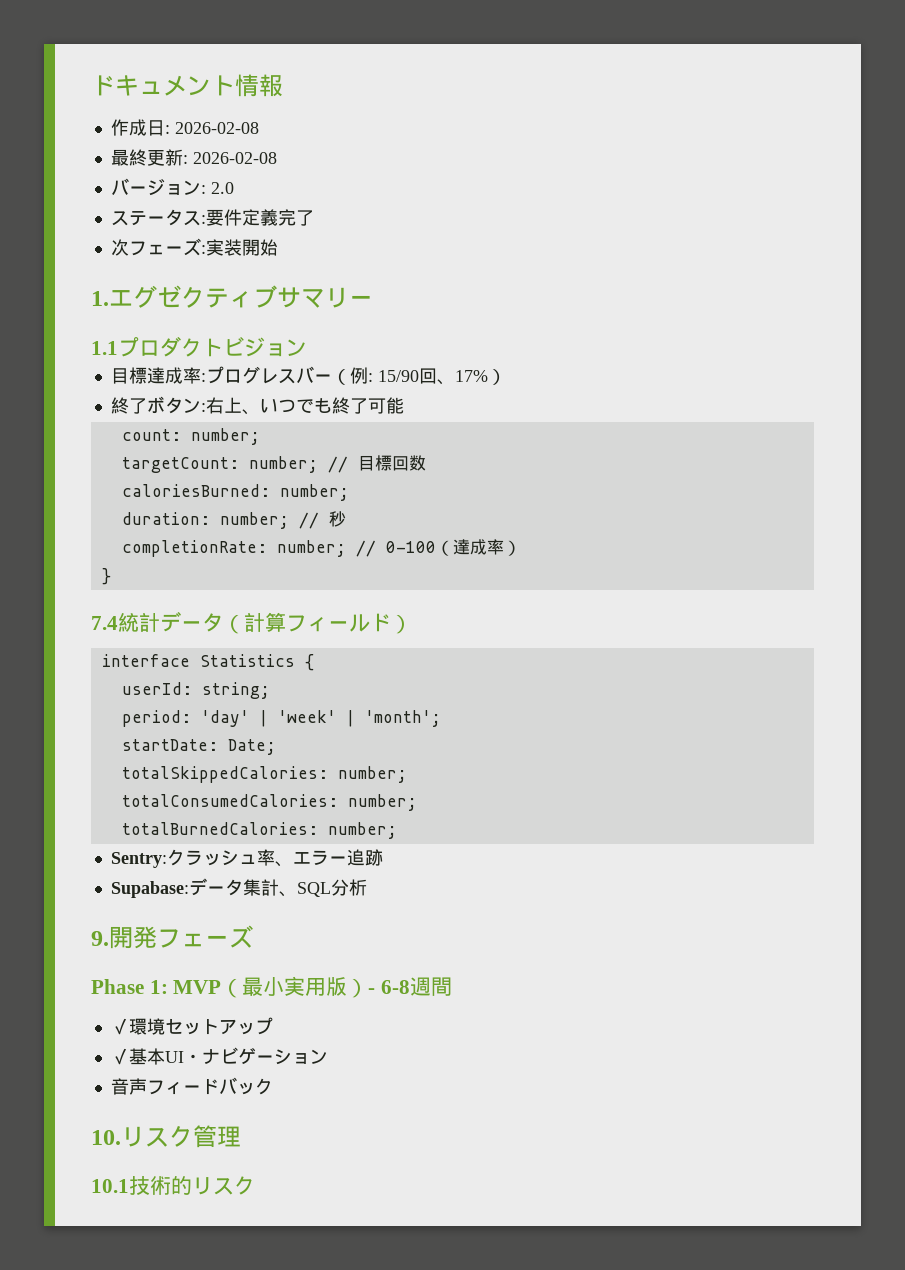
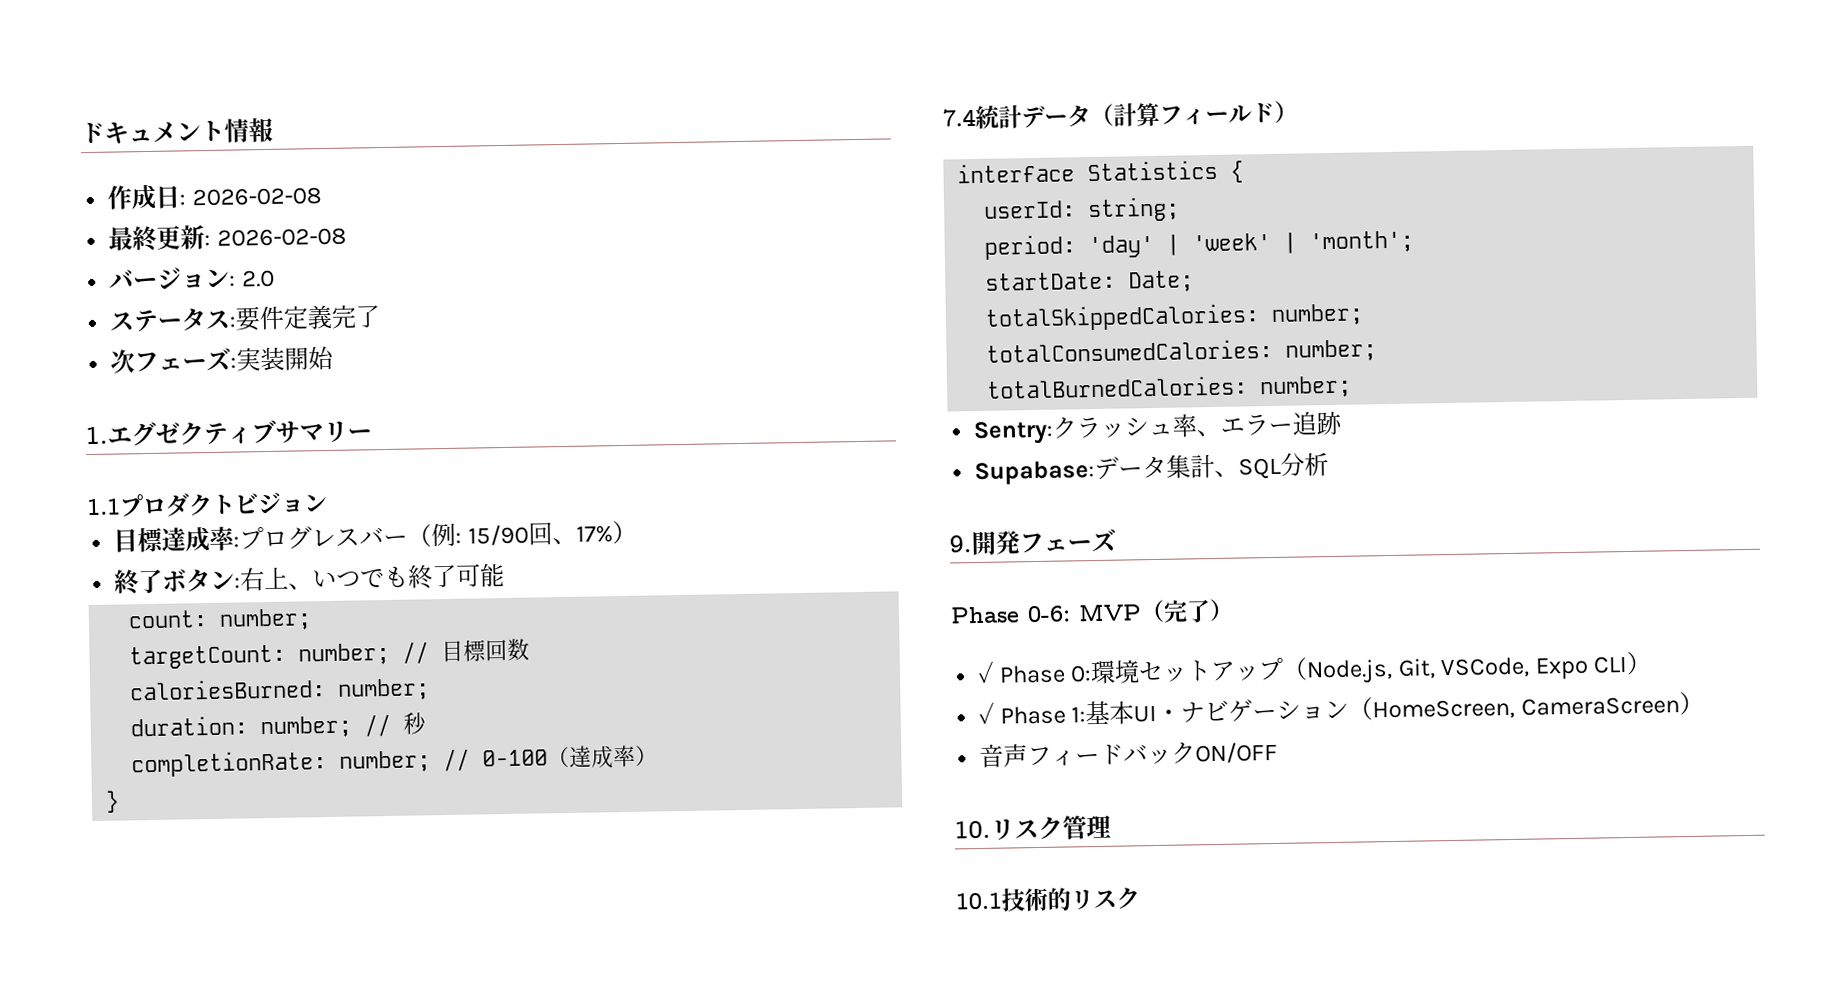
- Phase 1: MVP（最小実用版）- 6-8週間
- ✓環境セットアップ
- ✓基本UI・ナビゲーション
+ Phase 0-6: MVP（完了）
+ ✓ Phase 0:環境セットアップ（Node.js, Git, VSCode, Expo CLI）
+ ✓ Phase 1:基本UI・ナビゲーション（HomeScreen, CameraScreen）
- 音声フィードバック
+ 音声フィードバックON/OFF

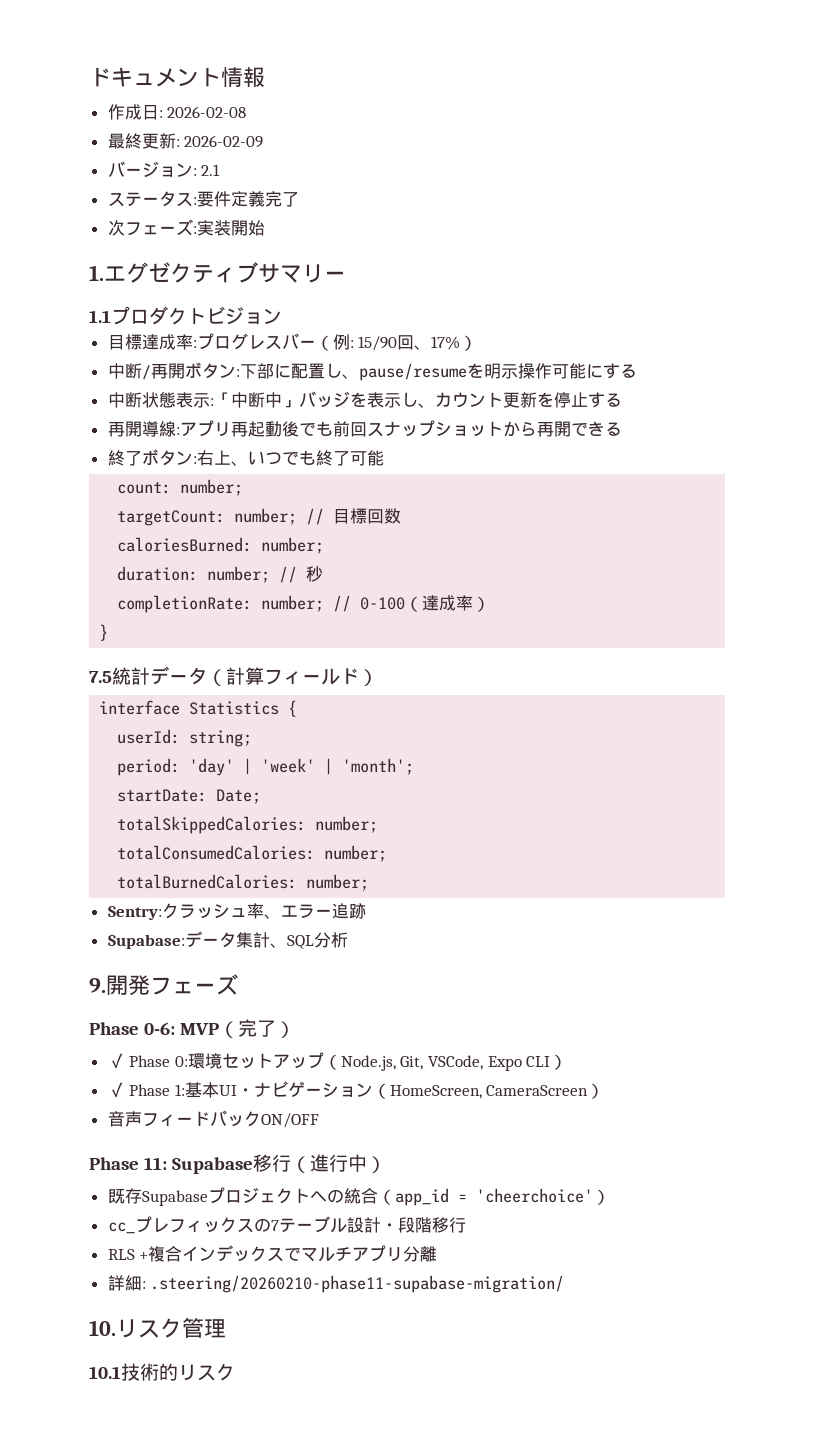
- 最終更新: 2026-02-08
+ 最終更新: 2026-02-09
- バージョン: 2.0
+ バージョン: 2.1
+ 中断/再開ボタン:下部に配置し、pause/resumeを明示操作可能にする
+ 中断状態表示:「中断中」バッジを表示し、カウント更新を停止する
+ 再開導線:アプリ再起動後でも前回スナップショットから再開できる
- 7.4統計データ（計算フィールド）
+ 7.5統計データ（計算フィールド）
+ Phase 11: Supabase移行（進行中）
+ 既存Supabaseプロジェクトへの統合（app_id = 'cheerchoice'）
+ cc_プレフィックスの7テーブル設計・段階移行
+ RLS +複合インデックスでマルチアプリ分離
+ 詳細: .steering/20260210-phase11-supabase-migration/

